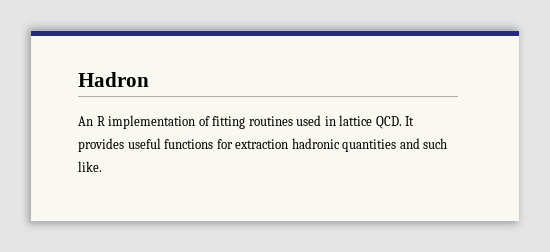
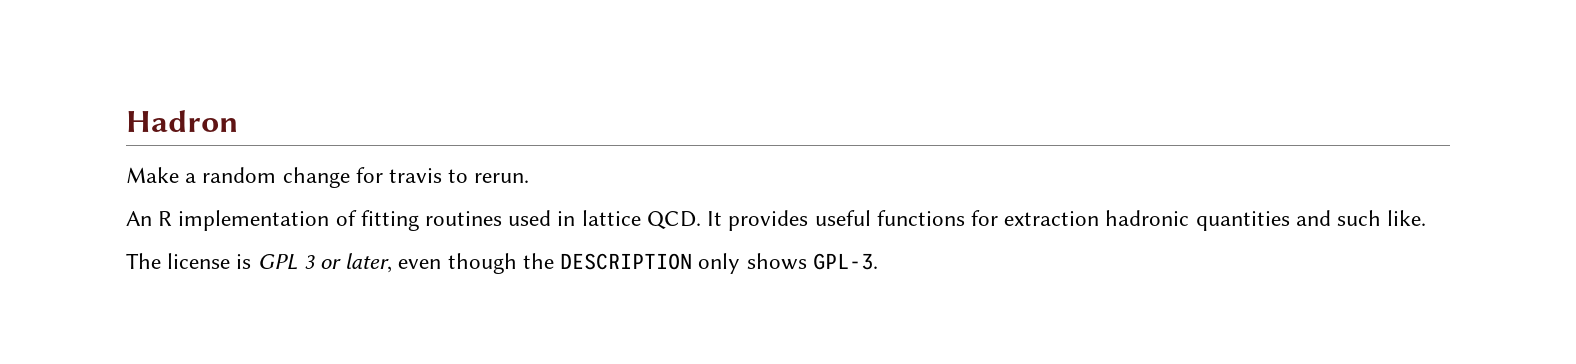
+ Make a random change for travis to rerun.
+ The license is GPL 3 or later, even though the DESCRIPTION only shows GPL-3.

